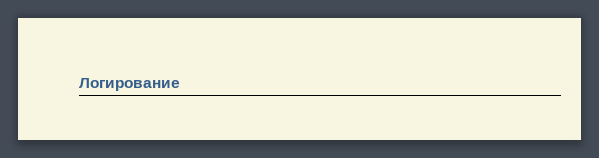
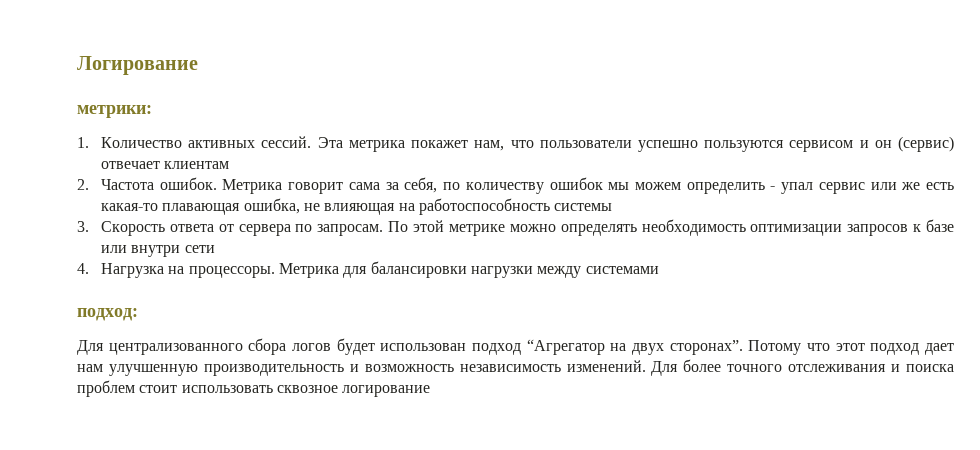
+ метрики:
+ 1. Количество активных сессий. Эта метрика покажет нам, что пользователи успешно пользуются сервисом и он (сервис) отвечает клиентам
+ 2. Частота ошибок. Метрика говорит сама за себя, по количеству ошибок мы можем определить - упал сервис или же есть какая-то плавающая ошибка, не влияющая на работоспособность системы
+ 3. Скорость ответа от сервера по запросам. По этой метрике можно определять необходимость оптимизации запросов к базе или внутри сети
+ 4. Нагрузка на процессоры. Метрика для балансировки нагрузки между системами
+ подход:
+ Для централизованного сбора логов будет использован подход “Агрегатор на двух сторонах”. Потому что этот подход дает нам улучшенную производительность и возможность независимость изменений. Для более точного отслеживания и поиска проблем стоит использовать сквозное логирование

